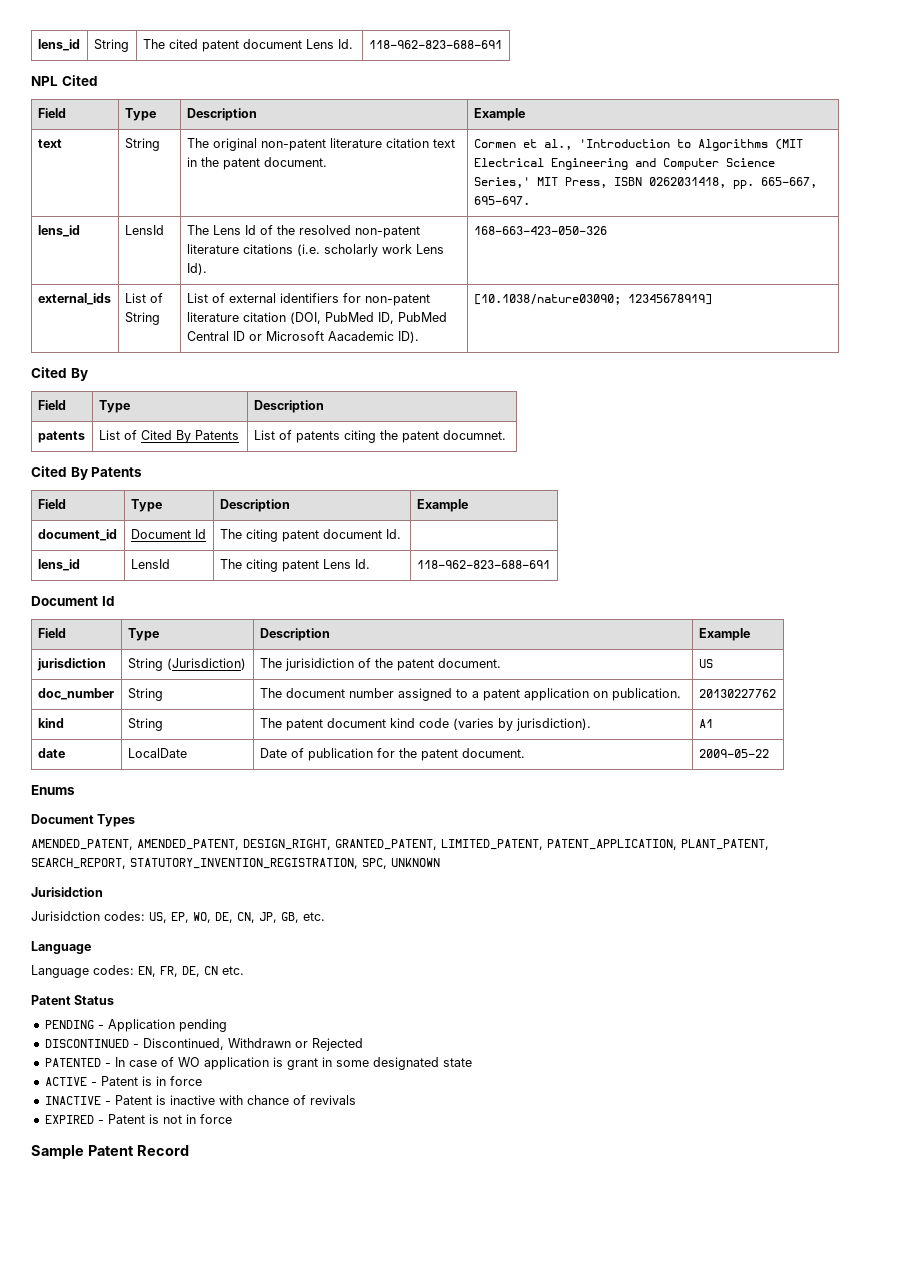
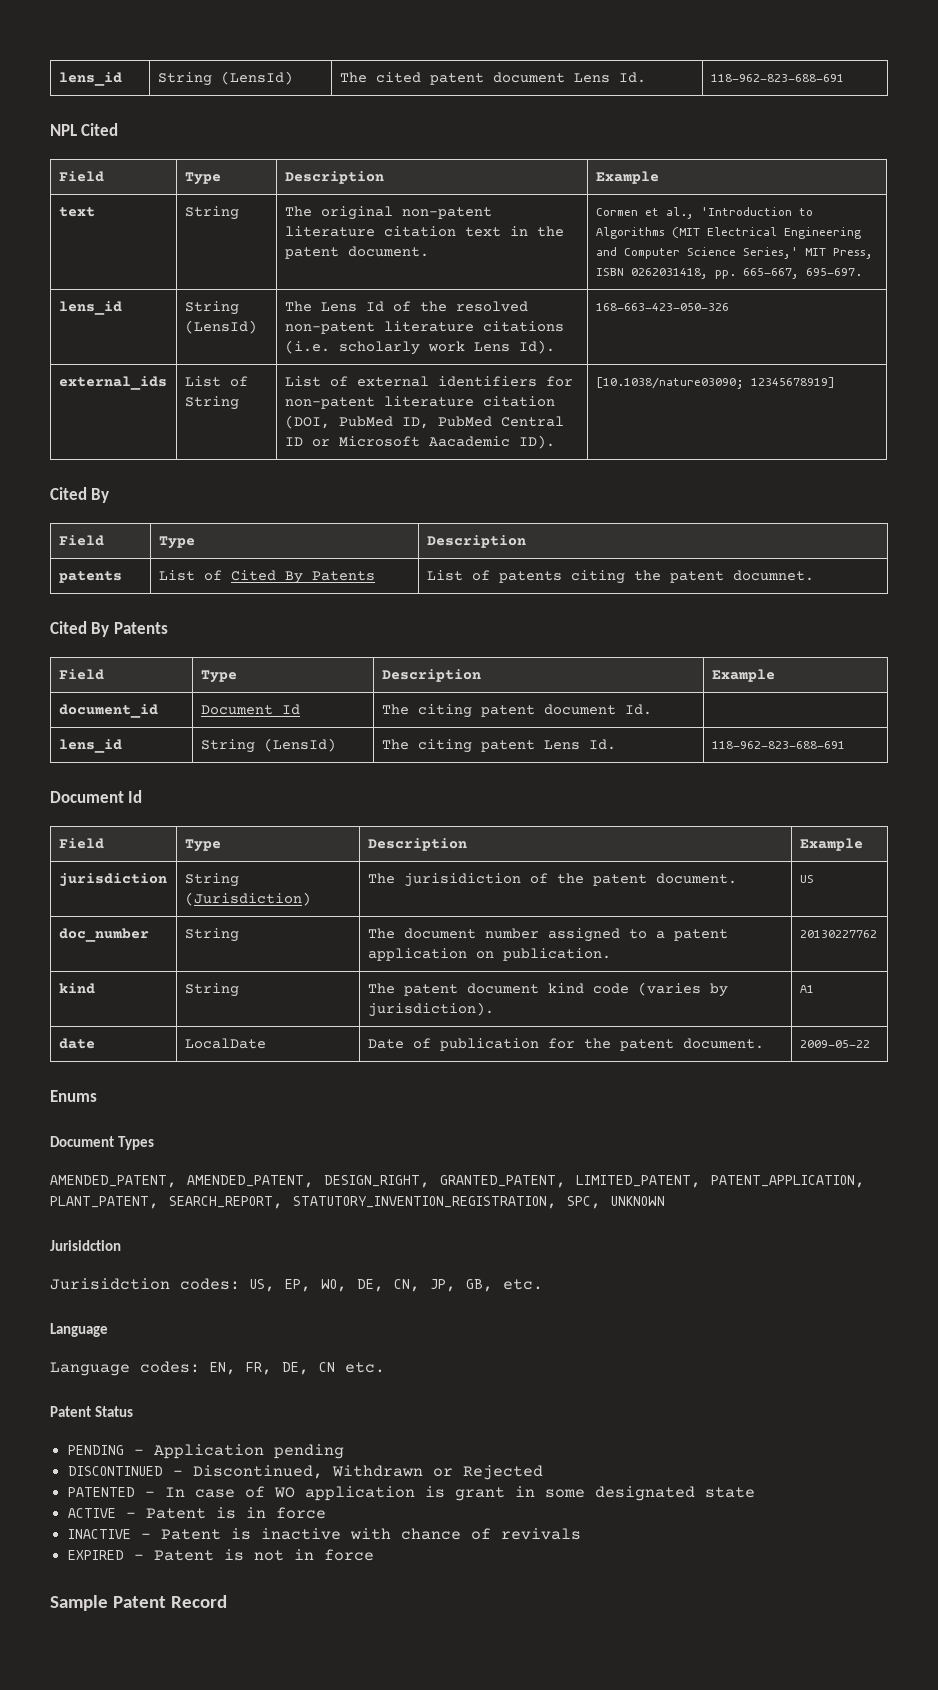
- lens_id | String | The cited patent document Lens Id. | 118-962-823-688-691
+ lens_id | String (LensId) | The cited patent document Lens Id. | 118-962-823-688-691
- lens_id | LensId | The Lens Id of the resolved non-patent literature citations (i.e. scholarly work Lens Id). | 168-663-423-050-326
+ lens_id | String (LensId) | The Lens Id of the resolved non-patent literature citations (i.e. scholarly work Lens Id). | 168-663-423-050-326
- lens_id | LensId | The citing patent Lens Id. | 118-962-823-688-691
+ lens_id | String (LensId) | The citing patent Lens Id. | 118-962-823-688-691

